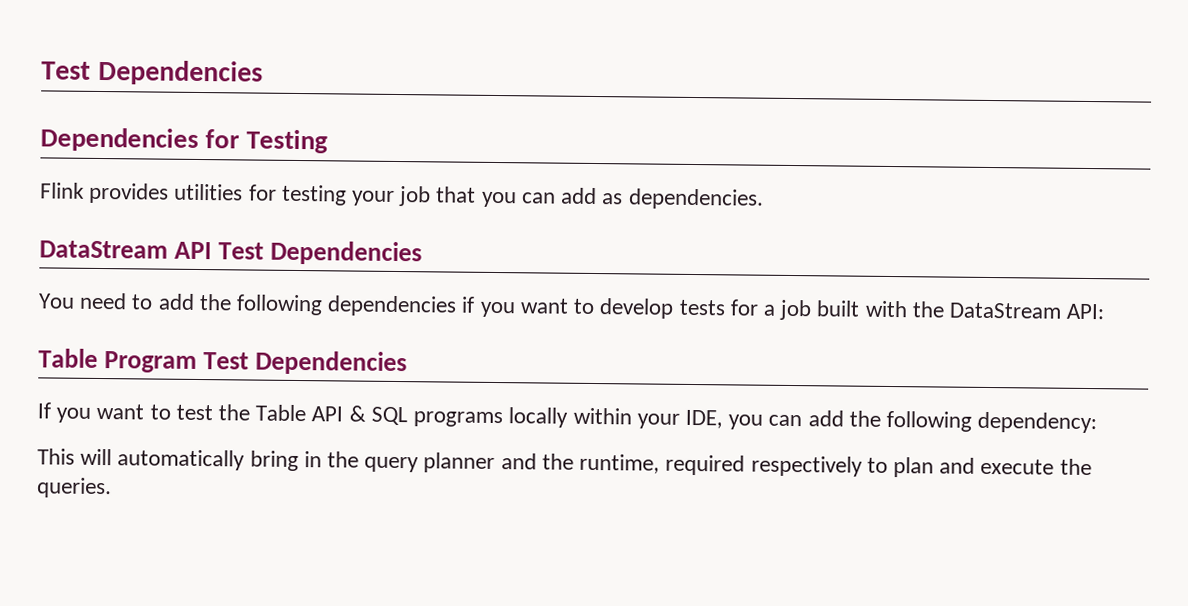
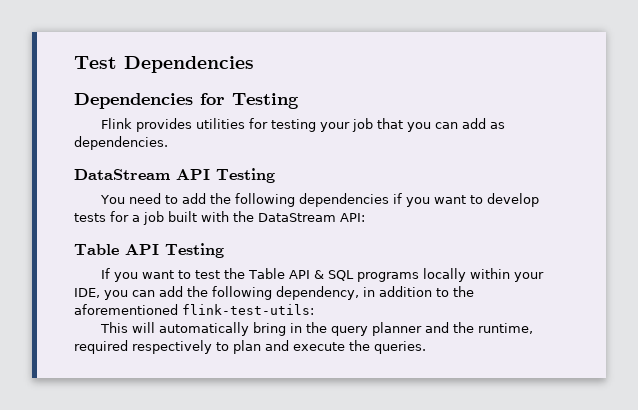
- DataStream API Test Dependencies
+ DataStream API Testing
- Table Program Test Dependencies
+ Table API Testing
- If you want to test the Table API & SQL programs locally within your IDE, you can add the following dependency:
+ If you want to test the Table API & SQL programs locally within your IDE, you can add the following dependency, in addition to the aforementioned flink-test-utils:

